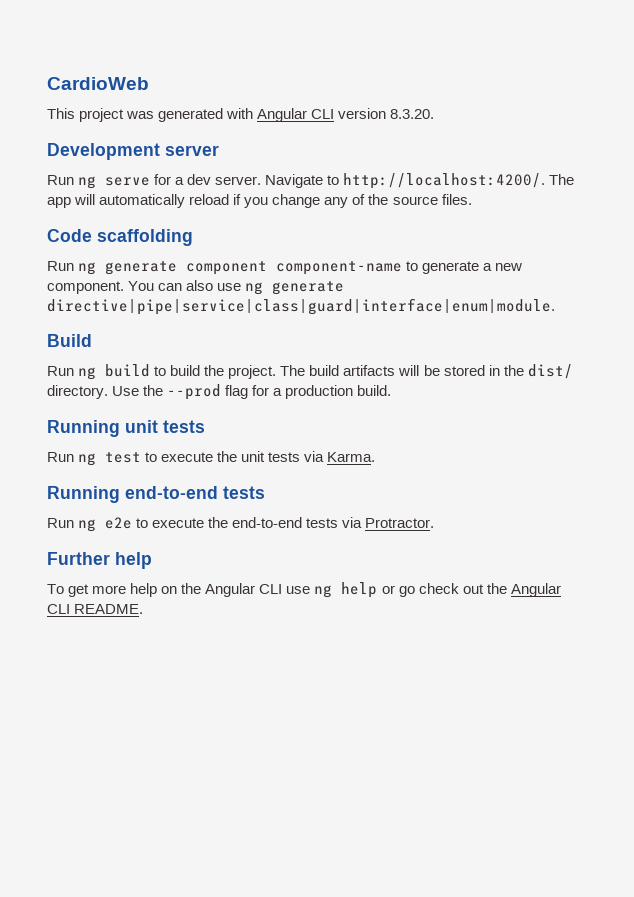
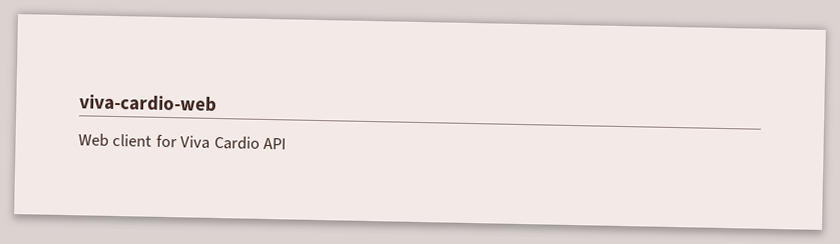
- CardioWeb
- This project was generated with Angular CLI version 8.3.20.
- Development server
- Run ng serve for a dev server. Navigate to http://localhost:4200/. The app will automatically reload if you change any of the source files.
- Code scaffolding
- Run ng generate component component-name to generate a new component. You can also use ng generate directive|pipe|service|class|guard|interface|enum|module.
- Build
- Run ng build to build the project. The build artifacts will be stored in the dist/ directory. Use the --prod flag for a production build.
- Running unit tests
- Run ng test to execute the unit tests via Karma.
- Running end-to-end tests
- Run ng e2e to execute the end-to-end tests via Protractor.
- Further help
- To get more help on the Angular CLI use ng help or go check out the Angular CLI README.
+ viva-cardio-web
+ Web client for Viva Cardio API

